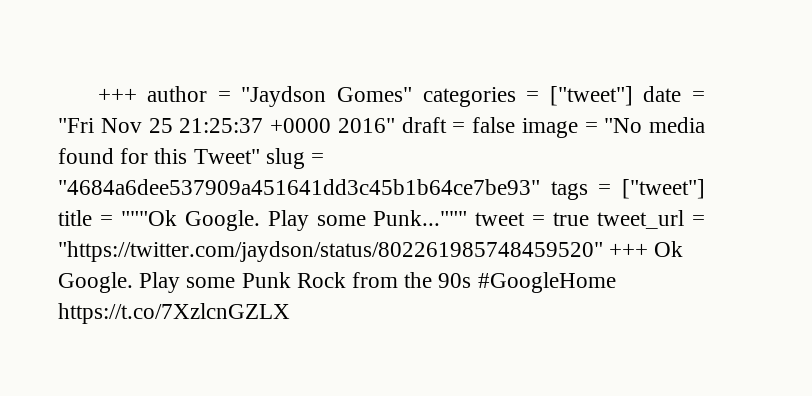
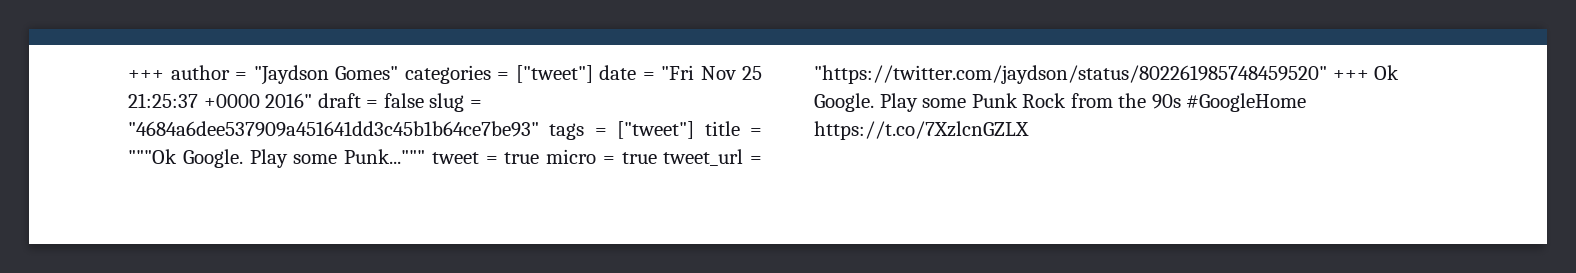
- +++ author = "Jaydson Gomes" categories = ["tweet"] date = "Fri Nov 25 21:25:37 +0000 2016" draft = false image = "No media found for this Tweet" slug = "4684a6dee537909a451641dd3c45b1b64ce7be93" tags = ["tweet"] title = """Ok Google.
+ +++ author = "Jaydson Gomes" categories = ["tweet"] date = "Fri Nov 25 21:25:37 +0000 2016" draft = false slug = "4684a6dee537909a451641dd3c45b1b64ce7be93" tags = ["tweet"] title = """Ok Google.
- Play some Punk...""" tweet = true tweet_url = "https://twitter.com/jaydson/status/802261985748459520" +++ Ok Google.
+ Play some Punk...""" tweet = true micro = true tweet_url = "https://twitter.com/jaydson/status/802261985748459520" +++ Ok Google.

